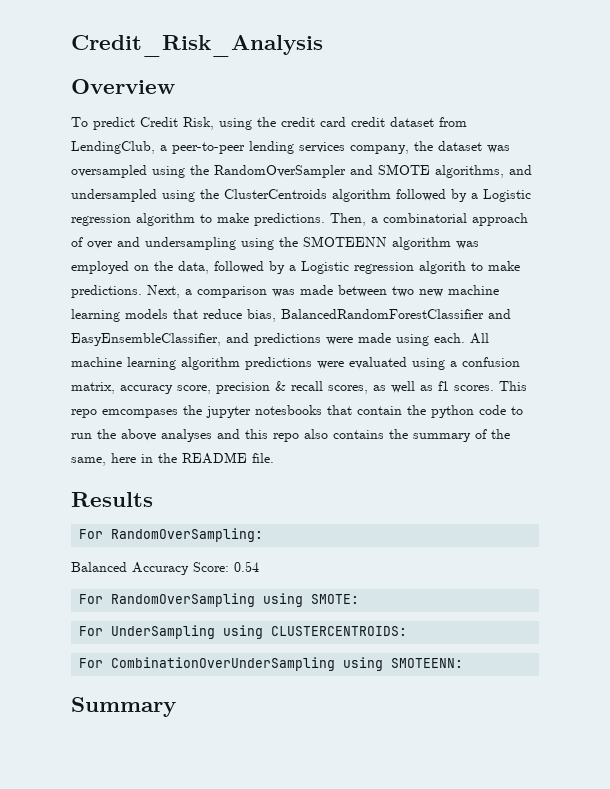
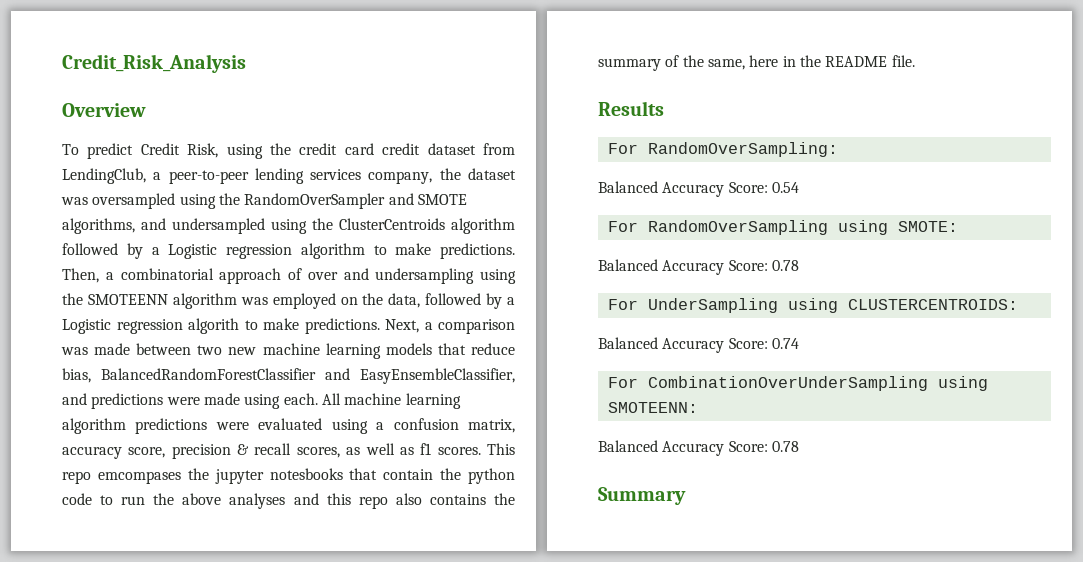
  For RandomOverSampling using SMOTE:
+ Balanced Accuracy Score: 0.78
+ Balanced Accuracy Score: 0.74
  For CombinationOverUnderSampling using SMOTEENN:
+ Balanced Accuracy Score: 0.78

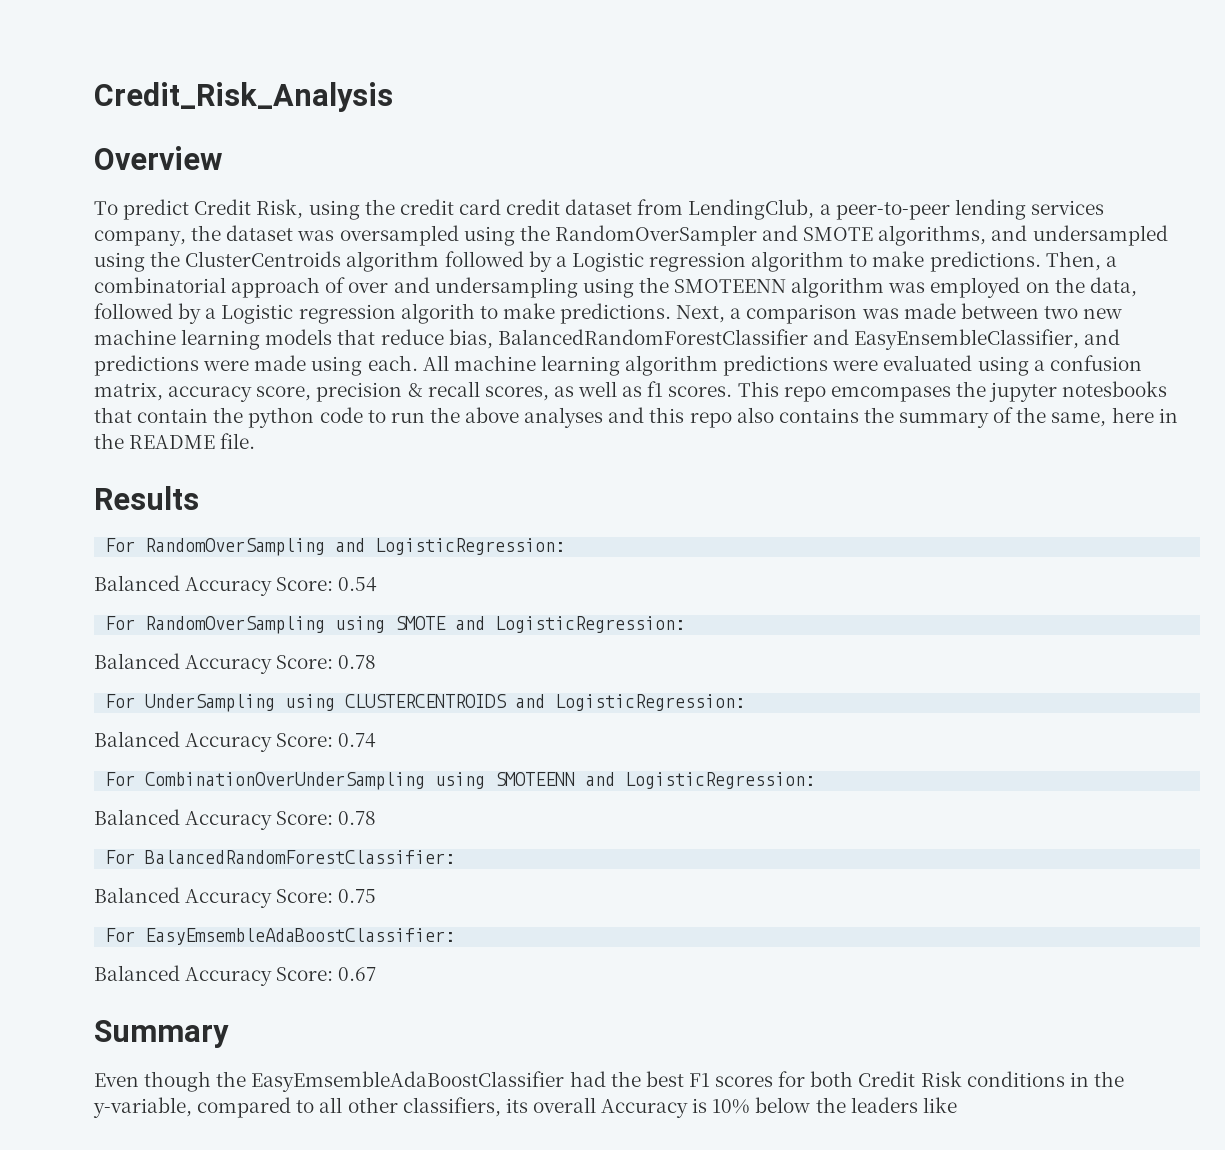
- For RandomOverSampling:
+ For RandomOverSampling and LogisticRegression:
- For RandomOverSampling using SMOTE:
+ For RandomOverSampling using SMOTE and LogisticRegression:
- For UnderSampling using CLUSTERCENTROIDS:
+ For UnderSampling using CLUSTERCENTROIDS and LogisticRegression:
- For CombinationOverUnderSampling using SMOTEENN:
+ For CombinationOverUnderSampling using SMOTEENN and LogisticRegression:
  Balanced Accuracy Score: 0.78
+ For BalancedRandomForestClassifier:
+ Balanced Accuracy Score: 0.75
+ For EasyEmsembleAdaBoostClassifier:
+ Balanced Accuracy Score: 0.67
  Summary
+ Even though the EasyEmsembleAdaBoostClassifier had the best F1 scores for both Credit Risk conditions in the y-variable, compared to all other classifiers, its overall Accuracy is 10% below the leaders like

